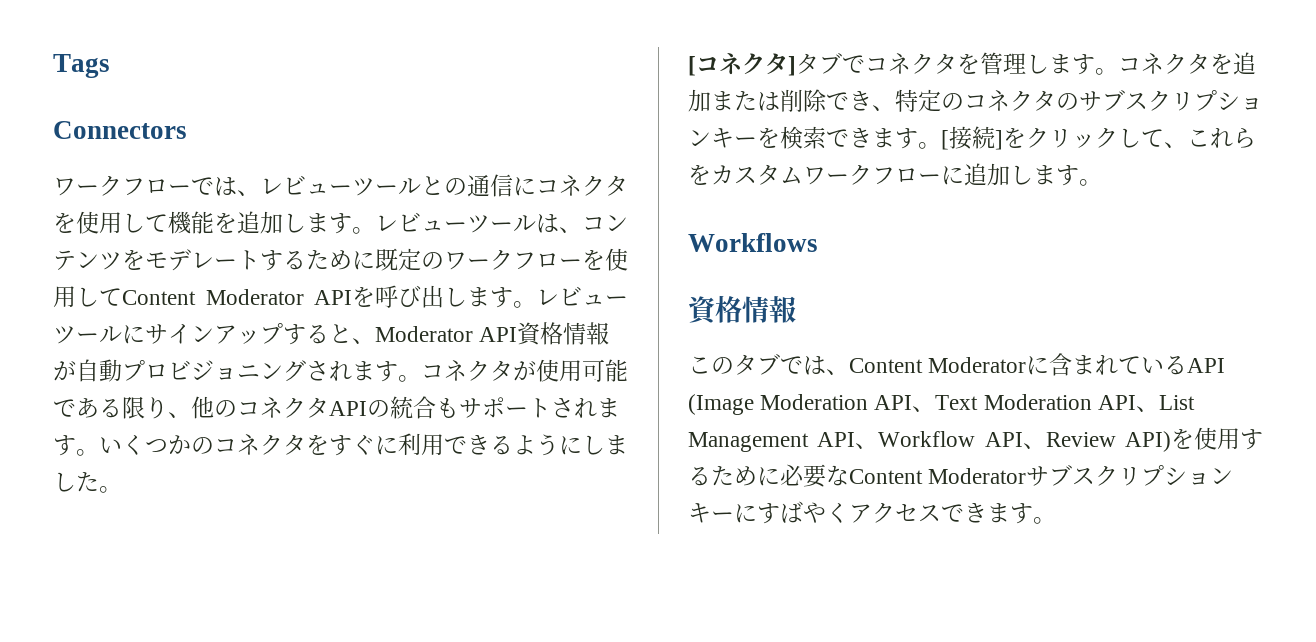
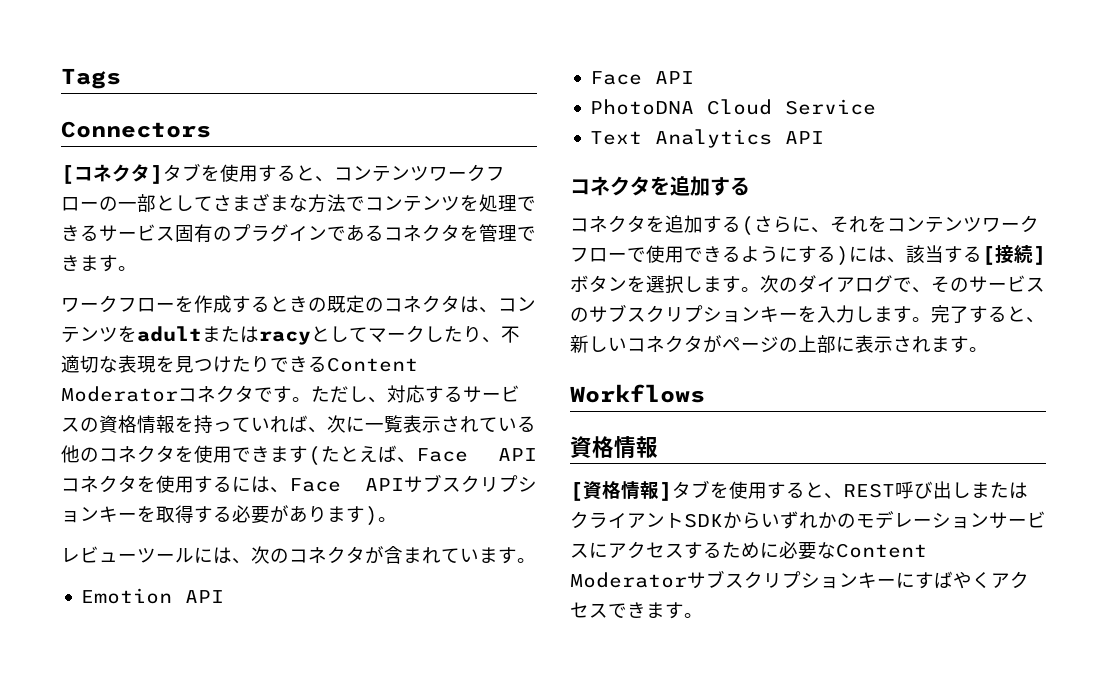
- ワークフローでは、レビューツールとの通信にコネクタを使用して機能を追加します。レビューツールは、コンテンツをモデレートするために既定のワークフローを使用してContent Moderator APIを呼び出します。レビューツールにサインアップすると、Moderator API資格情報が自動プロビジョニングされます。コネクタが使用可能である限り、他のコネクタAPIの統合もサポートされます。いくつかのコネクタをすぐに利用できるようにしました。
- [コネクタ]タブでコネクタを管理します。コネクタを追加または削除でき、特定のコネクタのサブスクリプションキーを検索できます。[接続]をクリックして、これらをカスタムワークフローに追加します。
+ [コネクタ]タブを使用すると、コンテンツワークフローの一部としてさまざまな方法でコンテンツを処理できるサービス固有のプラグインであるコネクタを管理できます。
+ ワークフローを作成するときの既定のコネクタは、コンテンツをadultまたはracyとしてマークしたり、不適切な表現を見つけたりできるContent Moderatorコネクタです。ただし、対応するサービスの資格情報を持っていれば、次に一覧表示されている他のコネクタを使用できます(たとえば、Face APIコネクタを使用するには、Face APIサブスクリプションキーを取得する必要があります)。
+ レビューツールには、次のコネクタが含まれています。
+ Emotion API
+ Face API
+ PhotoDNA Cloud Service
+ Text Analytics API
+ コネクタを追加する
+ コネクタを追加する(さらに、それをコンテンツワークフローで使用できるようにする)には、該当する[接続]ボタンを選択します。次のダイアログで、そのサービスのサブスクリプションキーを入力します。完了すると、新しいコネクタがページの上部に表示されます。
- このタブでは、Content Moderatorに含まれているAPI (Image Moderation API、Text Moderation API、List Management API、Workflow API、Review API)を使用するために必要なContent Moderatorサブスクリプションキーにすばやくアクセスできます。
+ [資格情報]タブを使用すると、REST呼び出しまたはクライアントSDKからいずれかのモデレーションサービスにアクセスするために必要なContent Moderatorサブスクリプションキーにすばやくアクセスできます。

